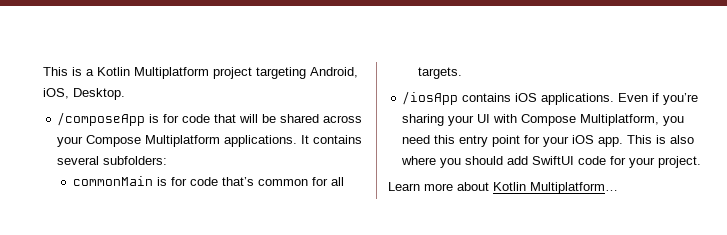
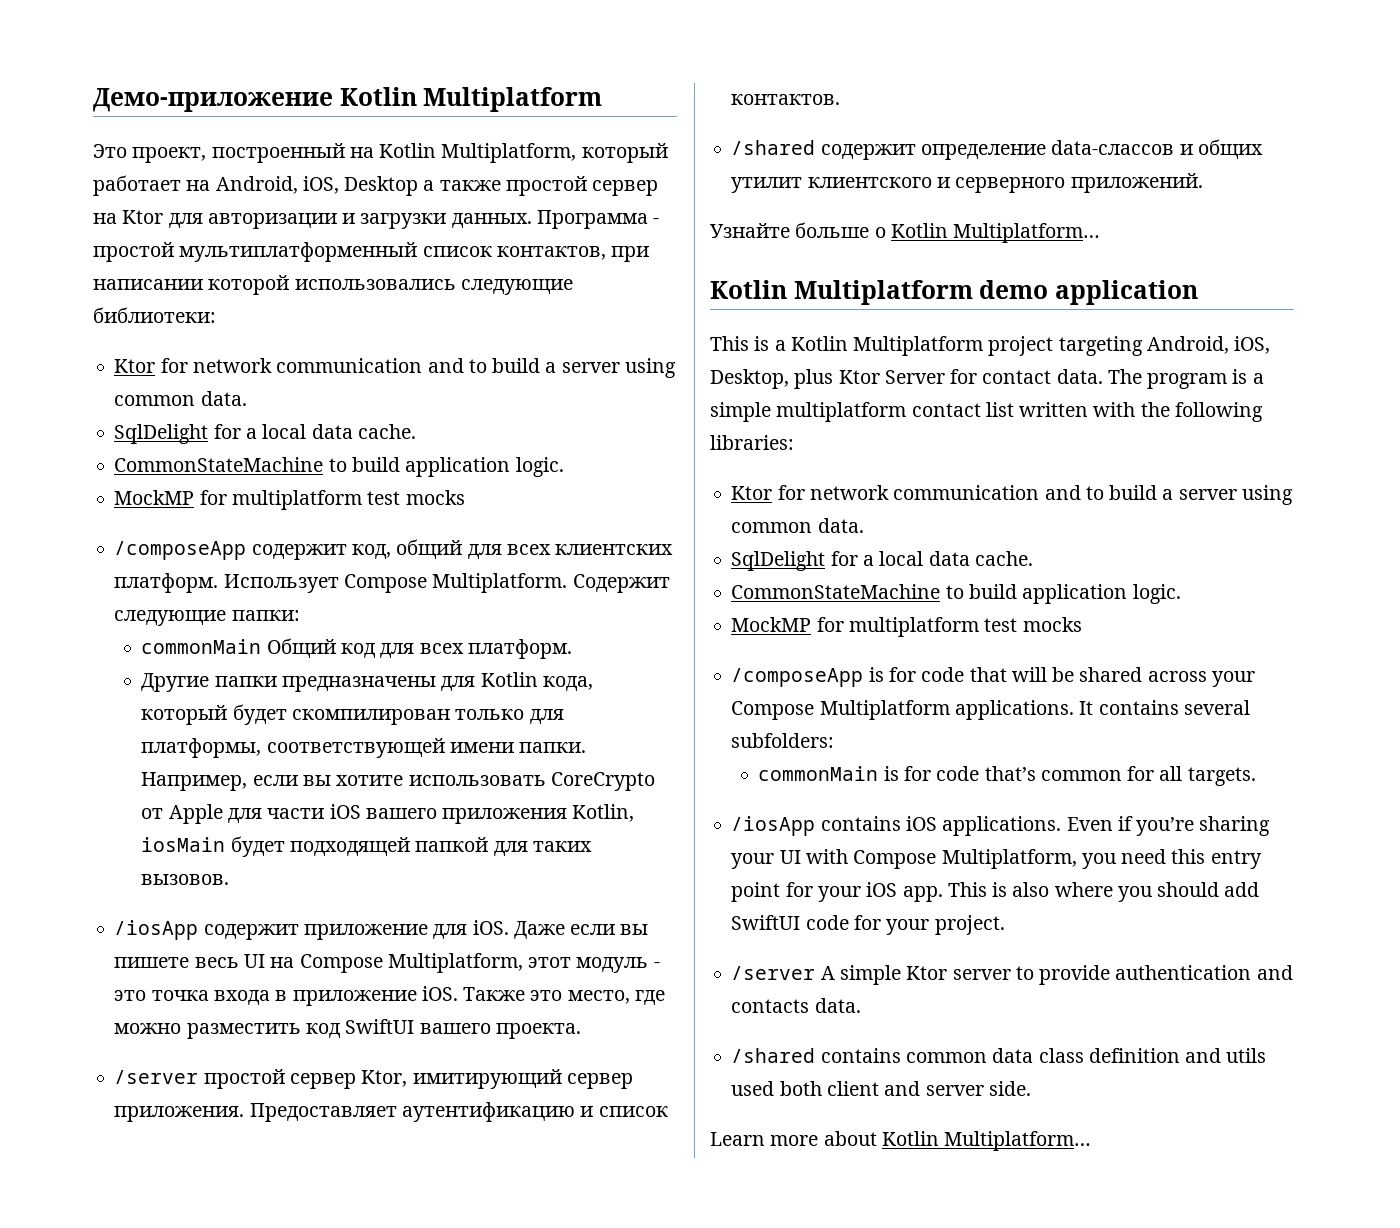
+ Демо-приложение Kotlin Multiplatform
+ Это проект, построенный на Kotlin Multiplatform, который работает на Android, iOS, Desktop а также простой сервер на Ktor для авторизации и загрузки данных. Программа - простой мультиплатформенный список контактов, при написании которой использовались следующие библиотеки:
+ Ktor for network communication and to build a server using common data.
+ SqlDelight for a local data cache.
+ CommonStateMachine to build application logic.
+ MockMP for multiplatform test mocks
+ /composeApp содержит код, общий для всех клиентских платформ. Использует Compose Multiplatform. Содержит следующие папки:
+ commonMain Общий код для всех платформ.
+ Другие папки предназначены для Kotlin кода, который будет скомпилирован только для платформы, соответствующей имени папки. Например, если вы хотите использовать CoreCrypto от Apple для части iOS вашего приложения Kotlin, iosMain будет подходящей папкой для таких вызовов.
+ /iosApp содержит приложение для iOS. Даже если вы пишете весь UI на Compose Multiplatform, этот модуль - это точка входа в приложение iOS. Также это место, где можно разместить код SwiftUI вашего проекта.
+ /server простой сервер Ktor, имитирующий сервер приложения. Предоставляет аутентификацию и список контактов.
+ /shared содержит определение data-слассов и общих утилит клиентского и серверного приложений.
+ Узнайте больше о Kotlin Multiplatform…
+ Kotlin Multiplatform demo application
- This is a Kotlin Multiplatform project targeting Android, iOS, Desktop.
+ This is a Kotlin Multiplatform project targeting Android, iOS, Desktop, plus Ktor Server for contact data. The program is a simple multiplatform contact list written with the following libraries:
+ Ktor for network communication and to build a server using common data.
+ SqlDelight for a local data cache.
+ CommonStateMachine to build application logic.
+ MockMP for multiplatform test mocks
+ /server A simple Ktor server to provide authentication and contacts data.
+ /shared contains common data class definition and utils used both client and server side.

